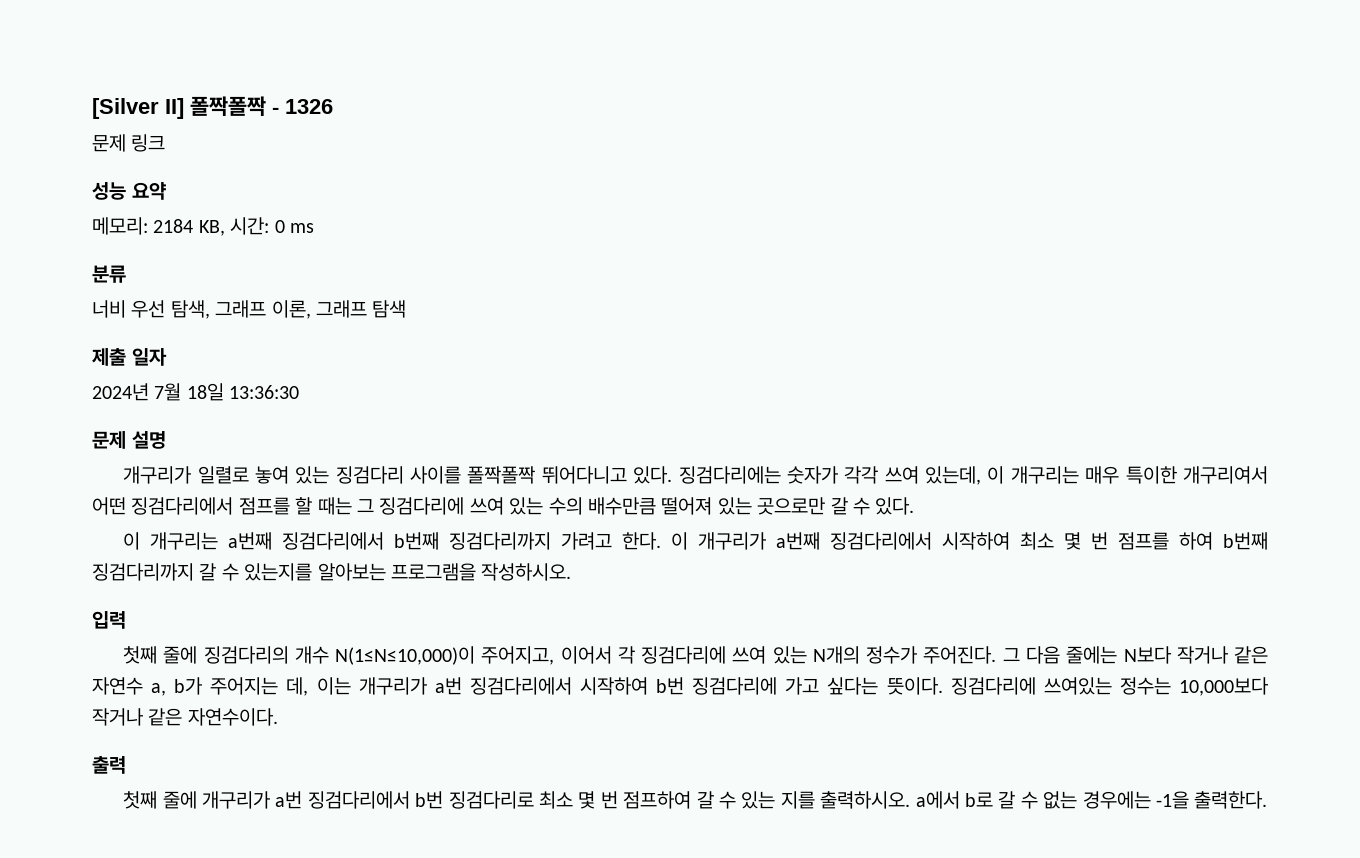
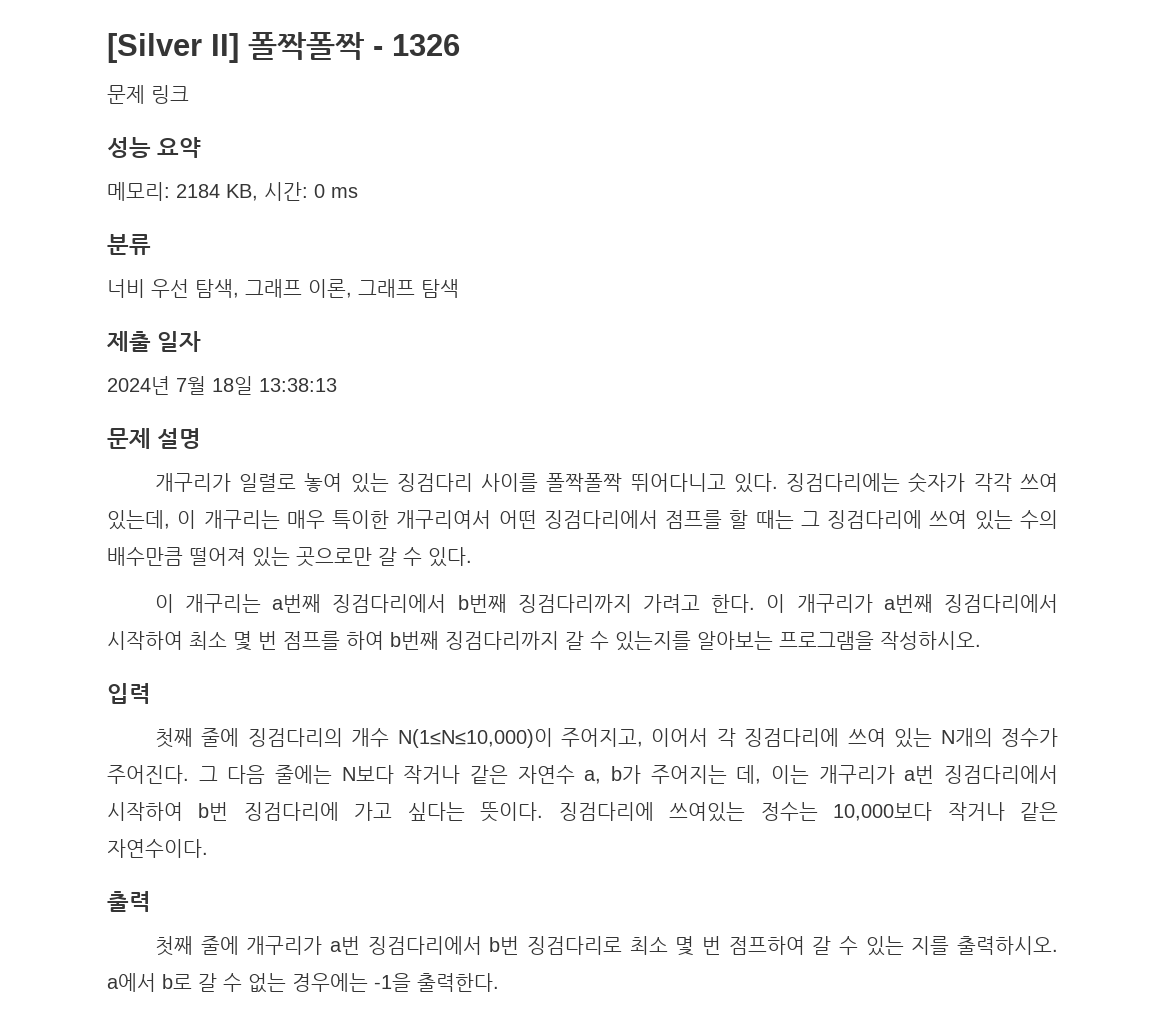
- 2024년 7월 18일 13:36:30
+ 2024년 7월 18일 13:38:13

